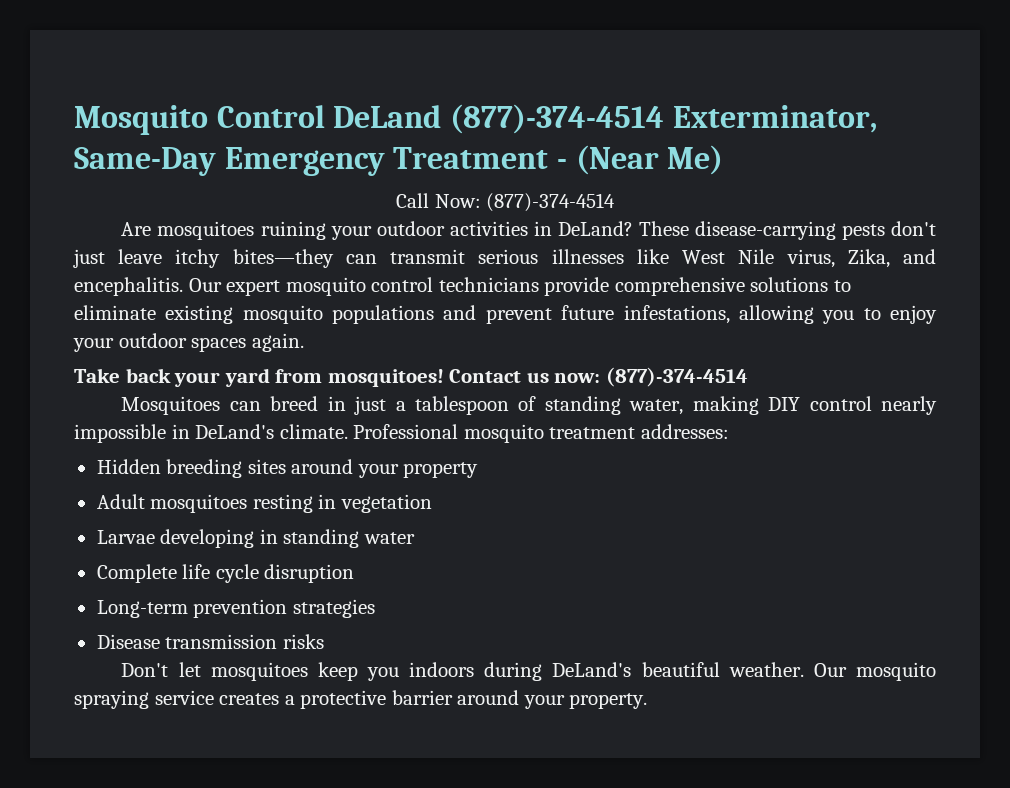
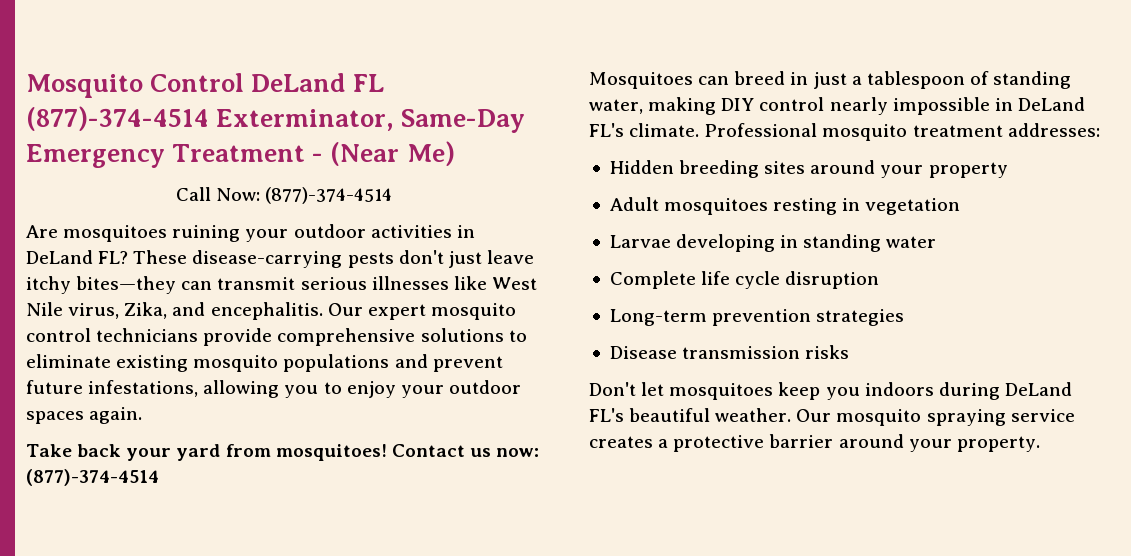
- Mosquito Control DeLand (877)-374-4514 Exterminator, Same-Day Emergency Treatment - (Near Me)
+ Mosquito Control DeLand FL (877)-374-4514 Exterminator, Same-Day Emergency Treatment - (Near Me)
- Are mosquitoes ruining your outdoor activities in DeLand?
+ Are mosquitoes ruining your outdoor activities in DeLand FL?
- Mosquitoes can breed in just a tablespoon of standing water, making DIY control nearly impossible in DeLand's climate.
+ Mosquitoes can breed in just a tablespoon of standing water, making DIY control nearly impossible in DeLand FL's climate.
- Don't let mosquitoes keep you indoors during DeLand's beautiful weather.
+ Don't let mosquitoes keep you indoors during DeLand FL's beautiful weather.

